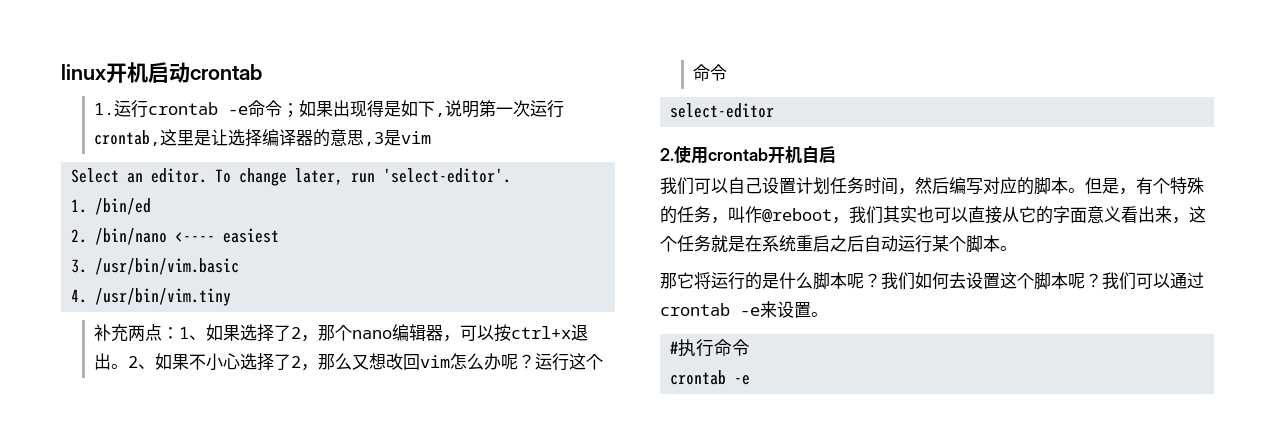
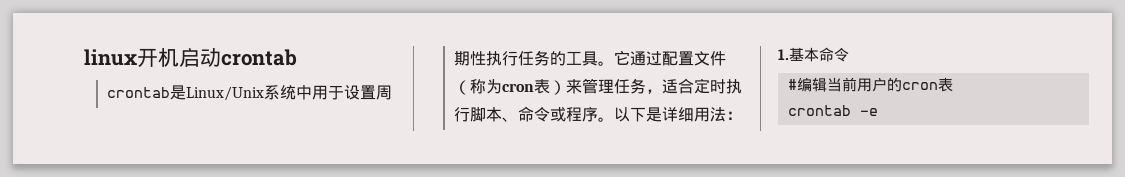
- 1.运行crontab -e命令；如果出现得是如下,说明第一次运行crontab,这里是让选择编译器的意思,3是vim
- Select an editor. To change later, run 'select-editor'.
- 1. /bin/ed
- 2. /bin/nano <---- easiest
- 3. /usr/bin/vim.basic
- 4. /usr/bin/vim.tiny
- 补充两点：1、如果选择了2，那个nano编辑器，可以按ctrl+x退出。2、如果不小心选择了2，那么又想改回vim怎么办呢？运行这个命令
- select-editor
- 2.使用crontab开机自启
- 我们可以自己设置计划任务时间，然后编写对应的脚本。但是，有个特殊的任务，叫作@reboot，我们其实也可以直接从它的字面意义看出来，这个任务就是在系统重启之后自动运行某个脚本。
- 那它将运行的是什么脚本呢？我们如何去设置这个脚本呢？我们可以通过crontab -e来设置。
- #执行命令
+ crontab是Linux/Unix系统中用于设置周期性执行任务的工具。它通过配置文件（称为cron表）来管理任务，适合定时执行脚本、命令或程序。以下是详细用法：
+ 1.基本命令
+ #编辑当前用户的cron表

